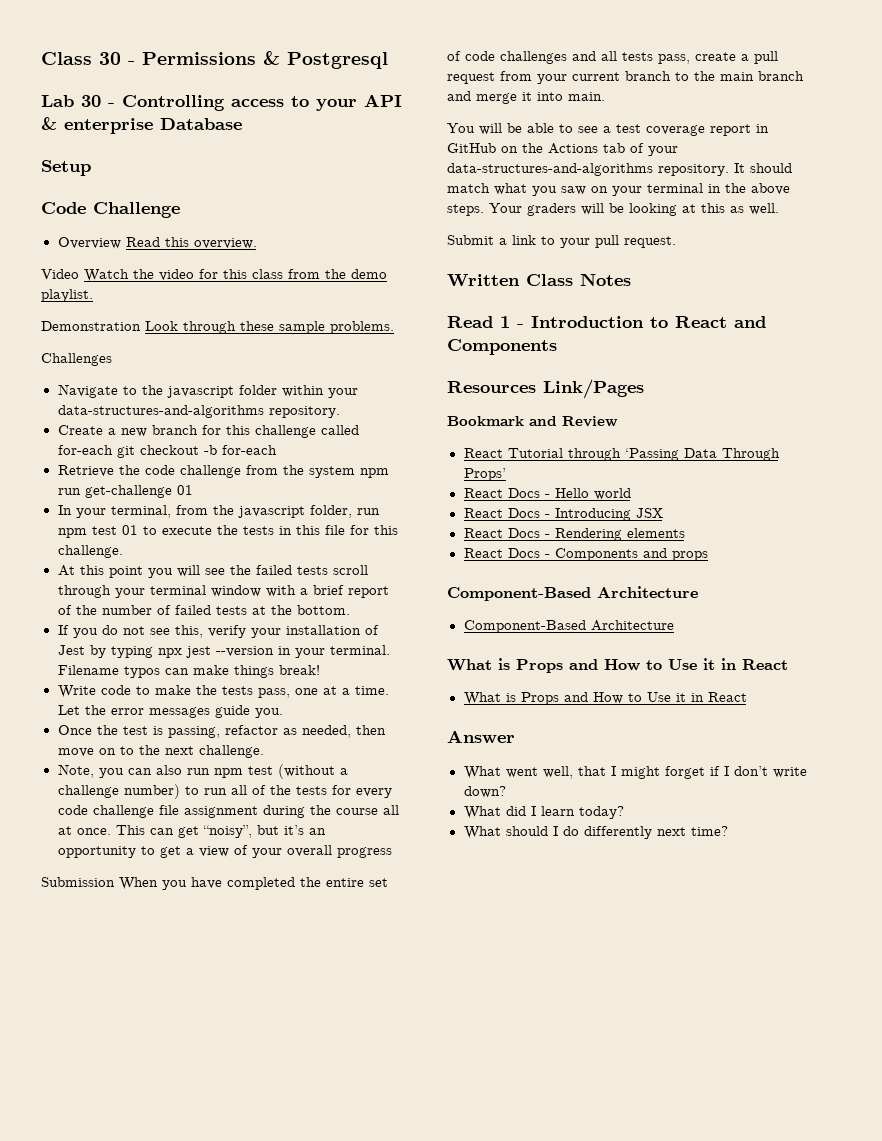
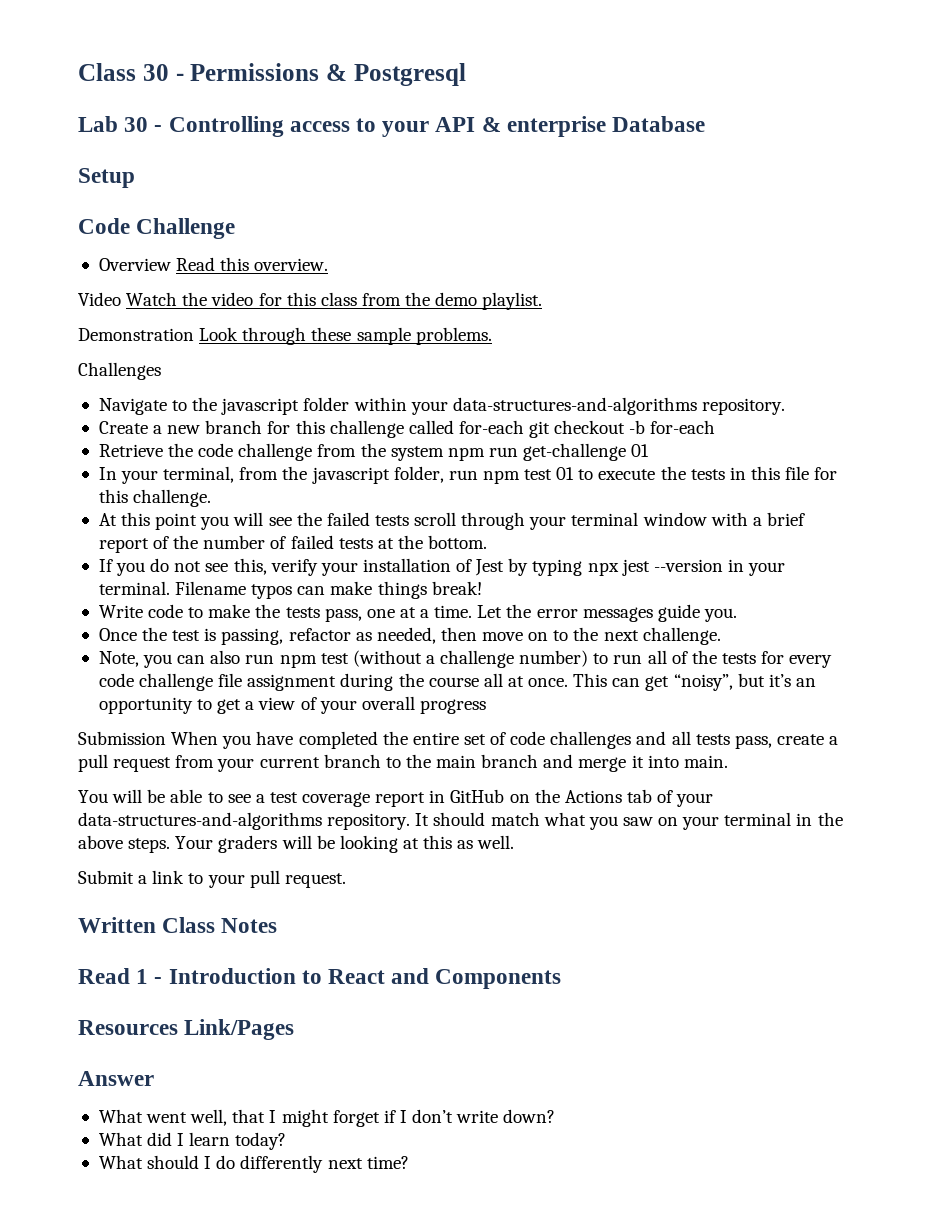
- Bookmark and Review
- React Tutorial through ‘Passing Data Through Props’
- React Docs - Hello world
- React Docs - Introducing JSX
- React Docs - Rendering elements
- React Docs - Components and props
- Component-Based Architecture
- Component-Based Architecture
- What is Props and How to Use it in React
- What is Props and How to Use it in React

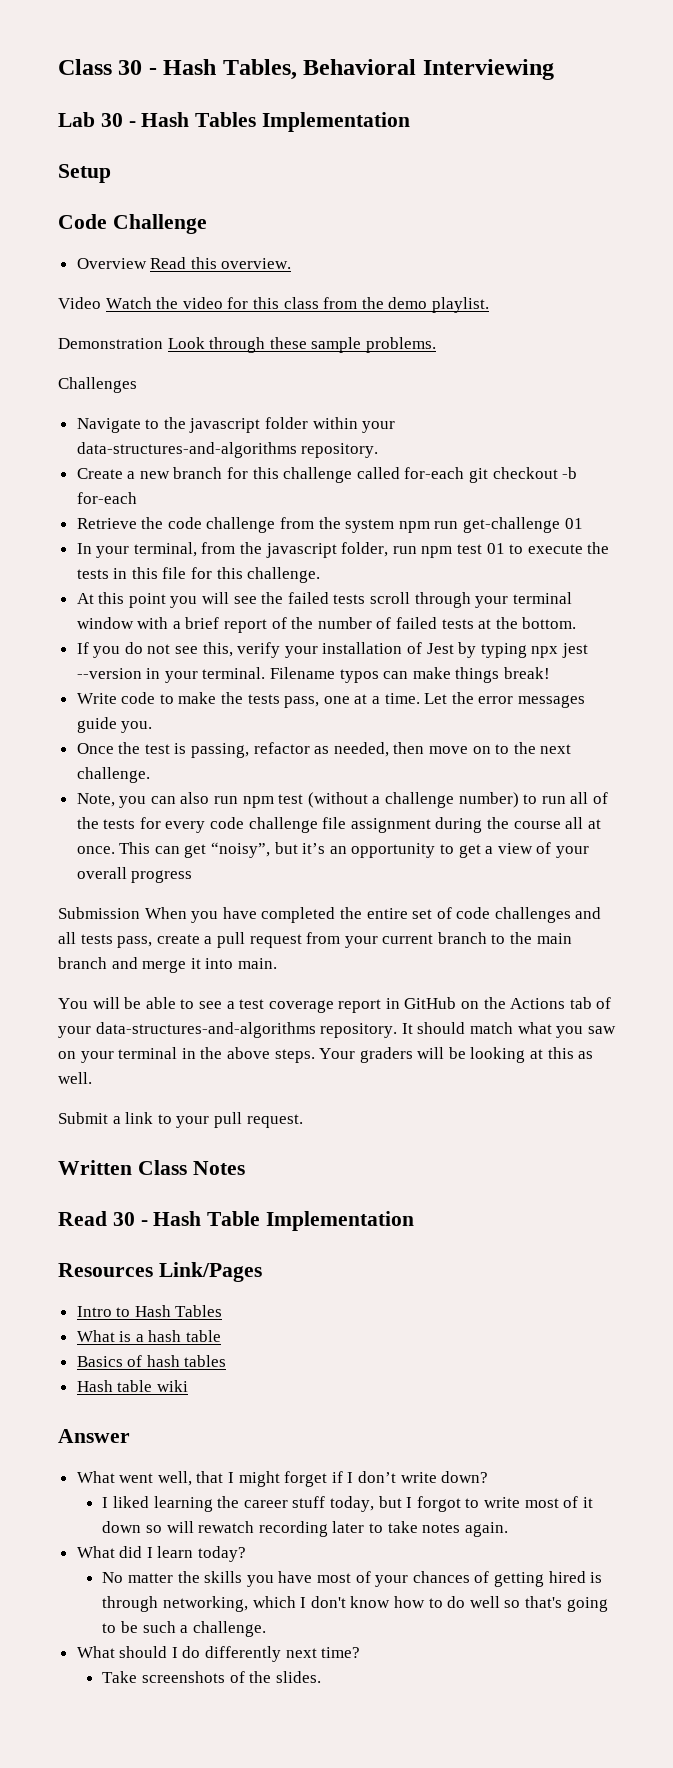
- Class 30 - Permissions & Postgresql
+ Class 30 - Hash Tables, Behavioral Interviewing
- Lab 30 - Controlling access to your API & enterprise Database
+ Lab 30 - Hash Tables Implementation
- Read 1 - Introduction to React and Components
+ Read 30 - Hash Table Implementation
  Resources Link/Pages
+ Intro to Hash Tables
+ What is a hash table
+ Basics of hash tables
+ Hash table wiki
+ I liked learning the career stuff today, but I forgot to write most of it down so will rewatch recording later to take notes again.
+ No matter the skills you have most of your chances of getting hired is through networking, which I don't know how to do well so that's going to be such a challenge.
+ Take screenshots of the slides.

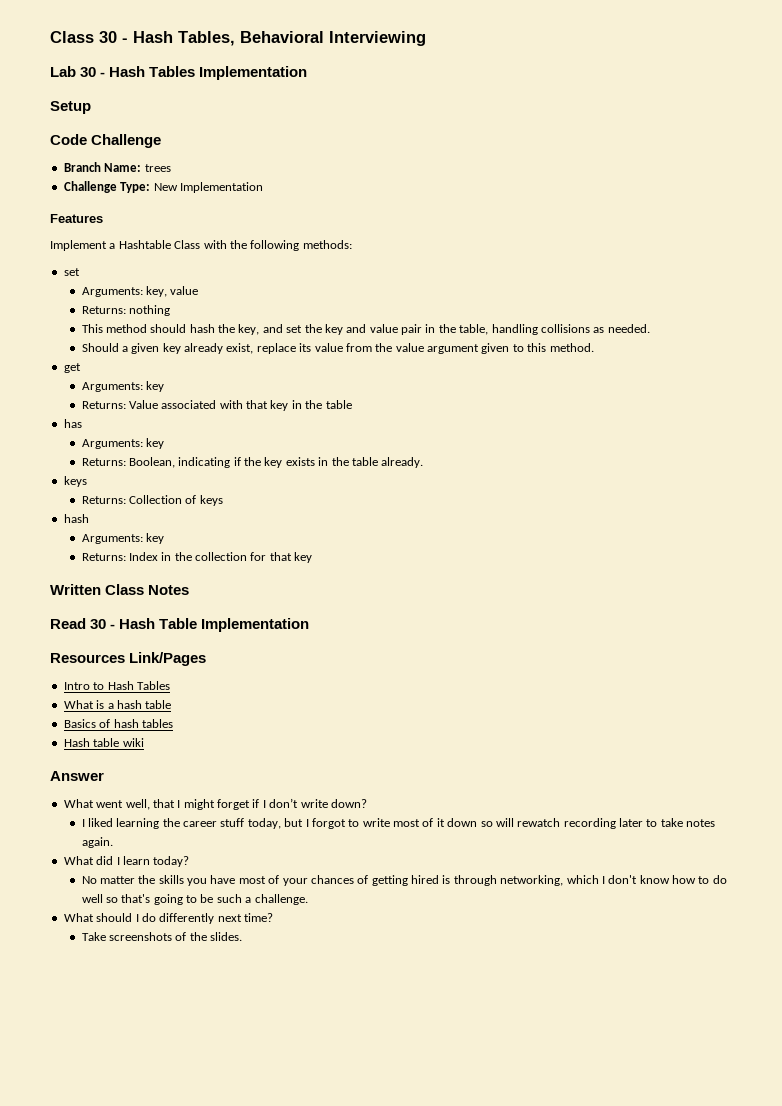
- Overview Read this overview.
- Video Watch the video for this class from the demo playlist.
- Demonstration Look through these sample problems.
- Challenges
- Navigate to the javascript folder within your data-structures-and-algorithms repository.
- Create a new branch for this challenge called for-each git checkout -b for-each
- Retrieve the code challenge from the system npm run get-challenge 01
- In your terminal, from the javascript folder, run npm test 01 to execute the tests in this file for this challenge.
- At this point you will see the failed tests scroll through your terminal window with a brief report of the number of failed tests at the bottom.
- If you do not see this, verify your installation of Jest by typing npx jest --version in your terminal. Filename typos can make things break!
- Write code to make the tests pass, one at a time. Let the error messages guide you.
- Once the test is passing, refactor as needed, then move on to the next challenge.
- Note, you can also run npm test (without a challenge number) to run all of the tests for every code challenge file assignment during the course all at once. This can get “noisy”, but it’s an opportunity to get a view of your overall progress
- Submission When you have completed the entire set of code challenges and all tests pass, create a pull request from your current branch to the main branch and merge it into main.
- You will be able to see a test coverage report in GitHub on the Actions tab of your data-structures-and-algorithms repository. It should match what you saw on your terminal in the above steps. Your graders will be looking at this as well.
- Submit a link to your pull request.
+ Branch Name: trees
+ Challenge Type: New Implementation
+ Features
+ Implement a Hashtable Class with the following methods:
+ set
+ Arguments: key, value
+ Returns: nothing
+ This method should hash the key, and set the key and value pair in the table, handling collisions as needed.
+ Should a given key already exist, replace its value from the value argument given to this method.
+ get
+ Arguments: key
+ Returns: Value associated with that key in the table
+ has
+ Arguments: key
+ Returns: Boolean, indicating if the key exists in the table already.
+ keys
+ Returns: Collection of keys
+ hash
+ Arguments: key
+ Returns: Index in the collection for that key

